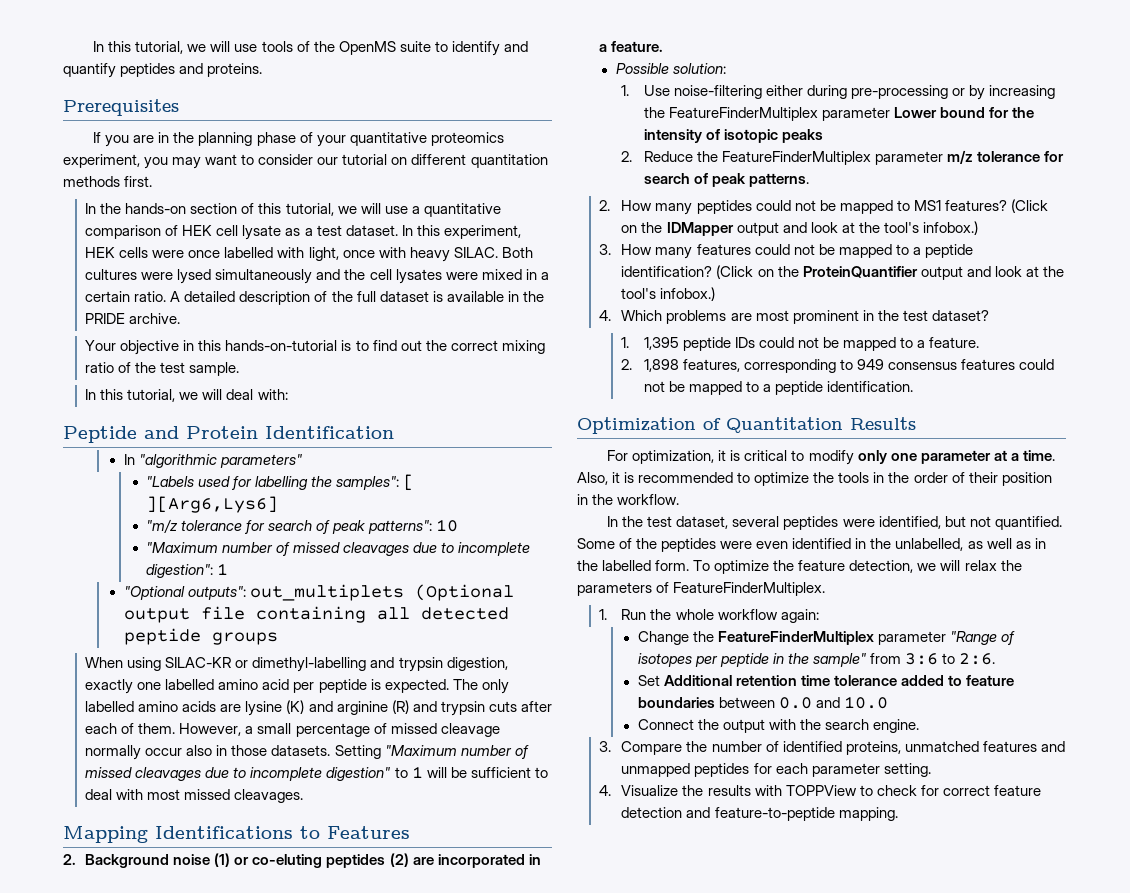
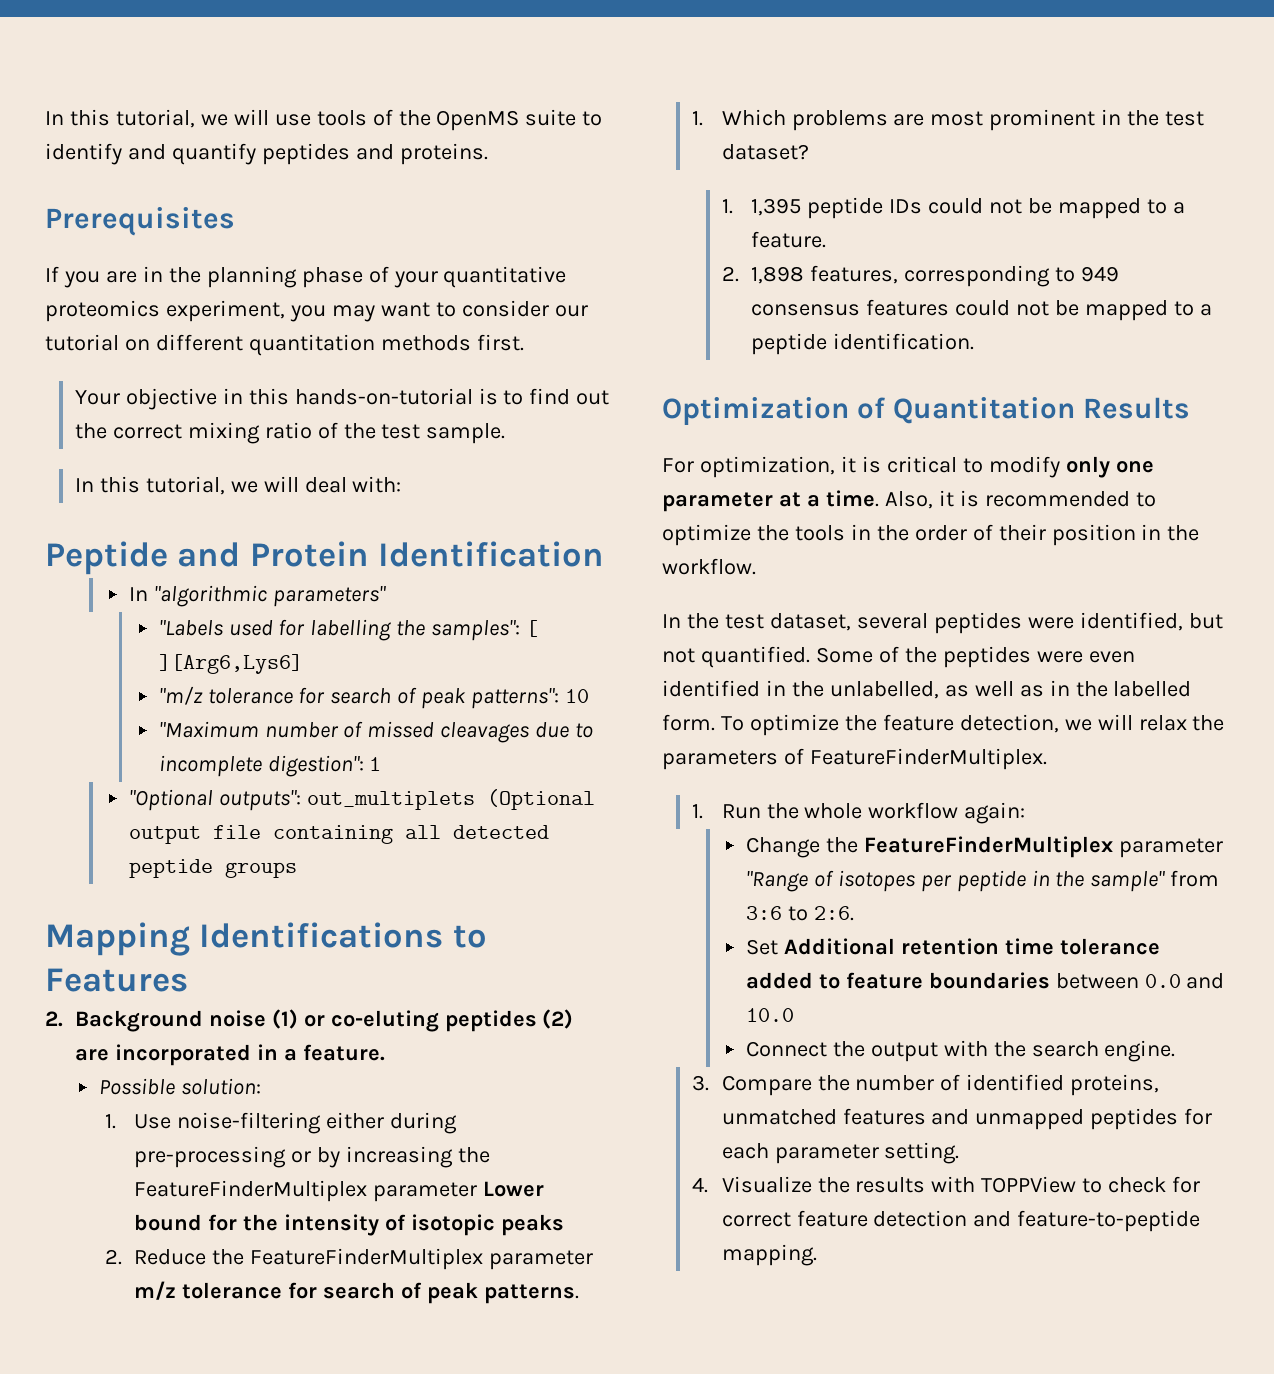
- In the hands-on section of this tutorial, we will use a quantitative comparison of HEK cell lysate as a test dataset. In this experiment, HEK cells were once labelled with light, once with heavy SILAC. Both cultures were lysed simultaneously and the cell lysates were mixed in a certain ratio. A detailed description of the full dataset is available in the PRIDE archive.
- When using SILAC-KR or dimethyl-labelling and trypsin digestion, exactly one labelled amino acid per peptide is expected. The only labelled amino acids are lysine (K) and arginine (R) and trypsin cuts after each of them. However, a small percentage of missed cleavage normally occur also in those datasets. Setting "Maximum number of missed cleavages due to incomplete digestion" to 1 will be sufficient to deal with most missed cleavages.
- 2. How many peptides could not be mapped to MS1 features? (Click on the IDMapper output and look at the tool's infobox.)
- 3. How many features could not be mapped to a peptide identification? (Click on the ProteinQuantifier output and look at the tool's infobox.)
- 4. Which problems are most prominent in the test dataset?
+ 1. Which problems are most prominent in the test dataset?

